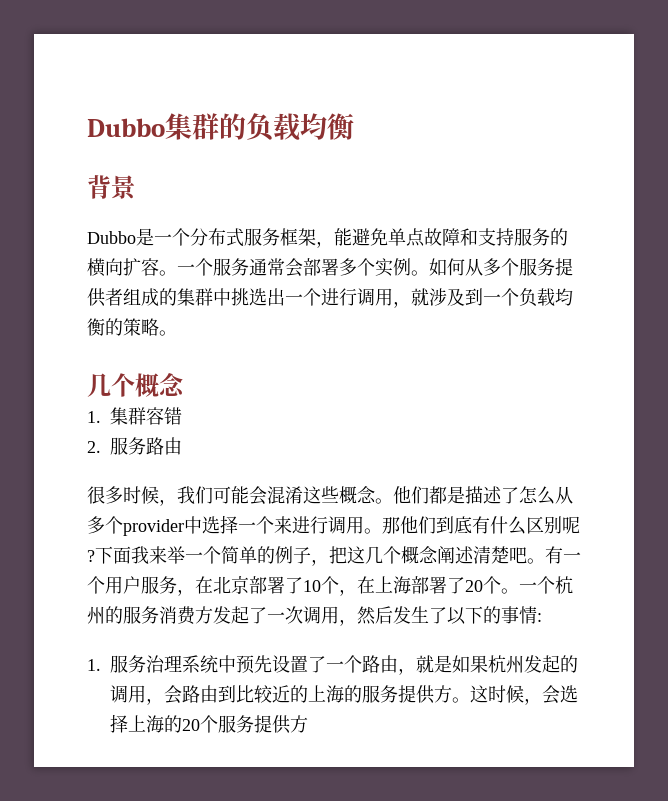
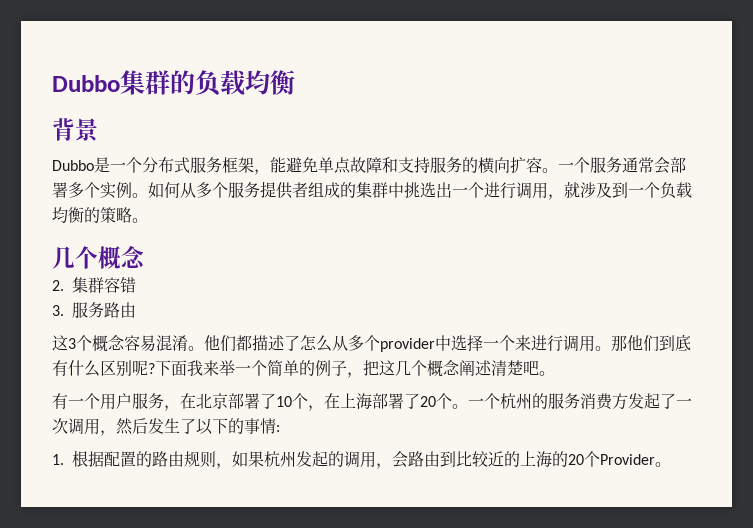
- 1.集群容错
+ 2.集群容错
- 2.服务路由
+ 3.服务路由
- 很多时候，我们可能会混淆这些概念。
+ 这3个概念容易混淆。
- 他们都是描述了怎么从多个provider中选择一个来进行调用。
+ 他们都描述了怎么从多个provider中选择一个来进行调用。
- 下面我来举一个简单的例子，把这几个概念阐述清楚吧。有一个用户服务，在北京部署了10个，在上海部署了20个。
+ 下面我来举一个简单的例子，把这几个概念阐述清楚吧。
+ 有一个用户服务，在北京部署了10个，在上海部署了20个。
- 1.服务治理系统中预先设置了一个路由，就是如果杭州发起的调用，会路由到比较近的上海的服务提供方。这时候，会选择上海的20个服务提供方
+ 1.根据配置的路由规则，如果杭州发起的调用，会路由到比较近的上海的20个Provider。

